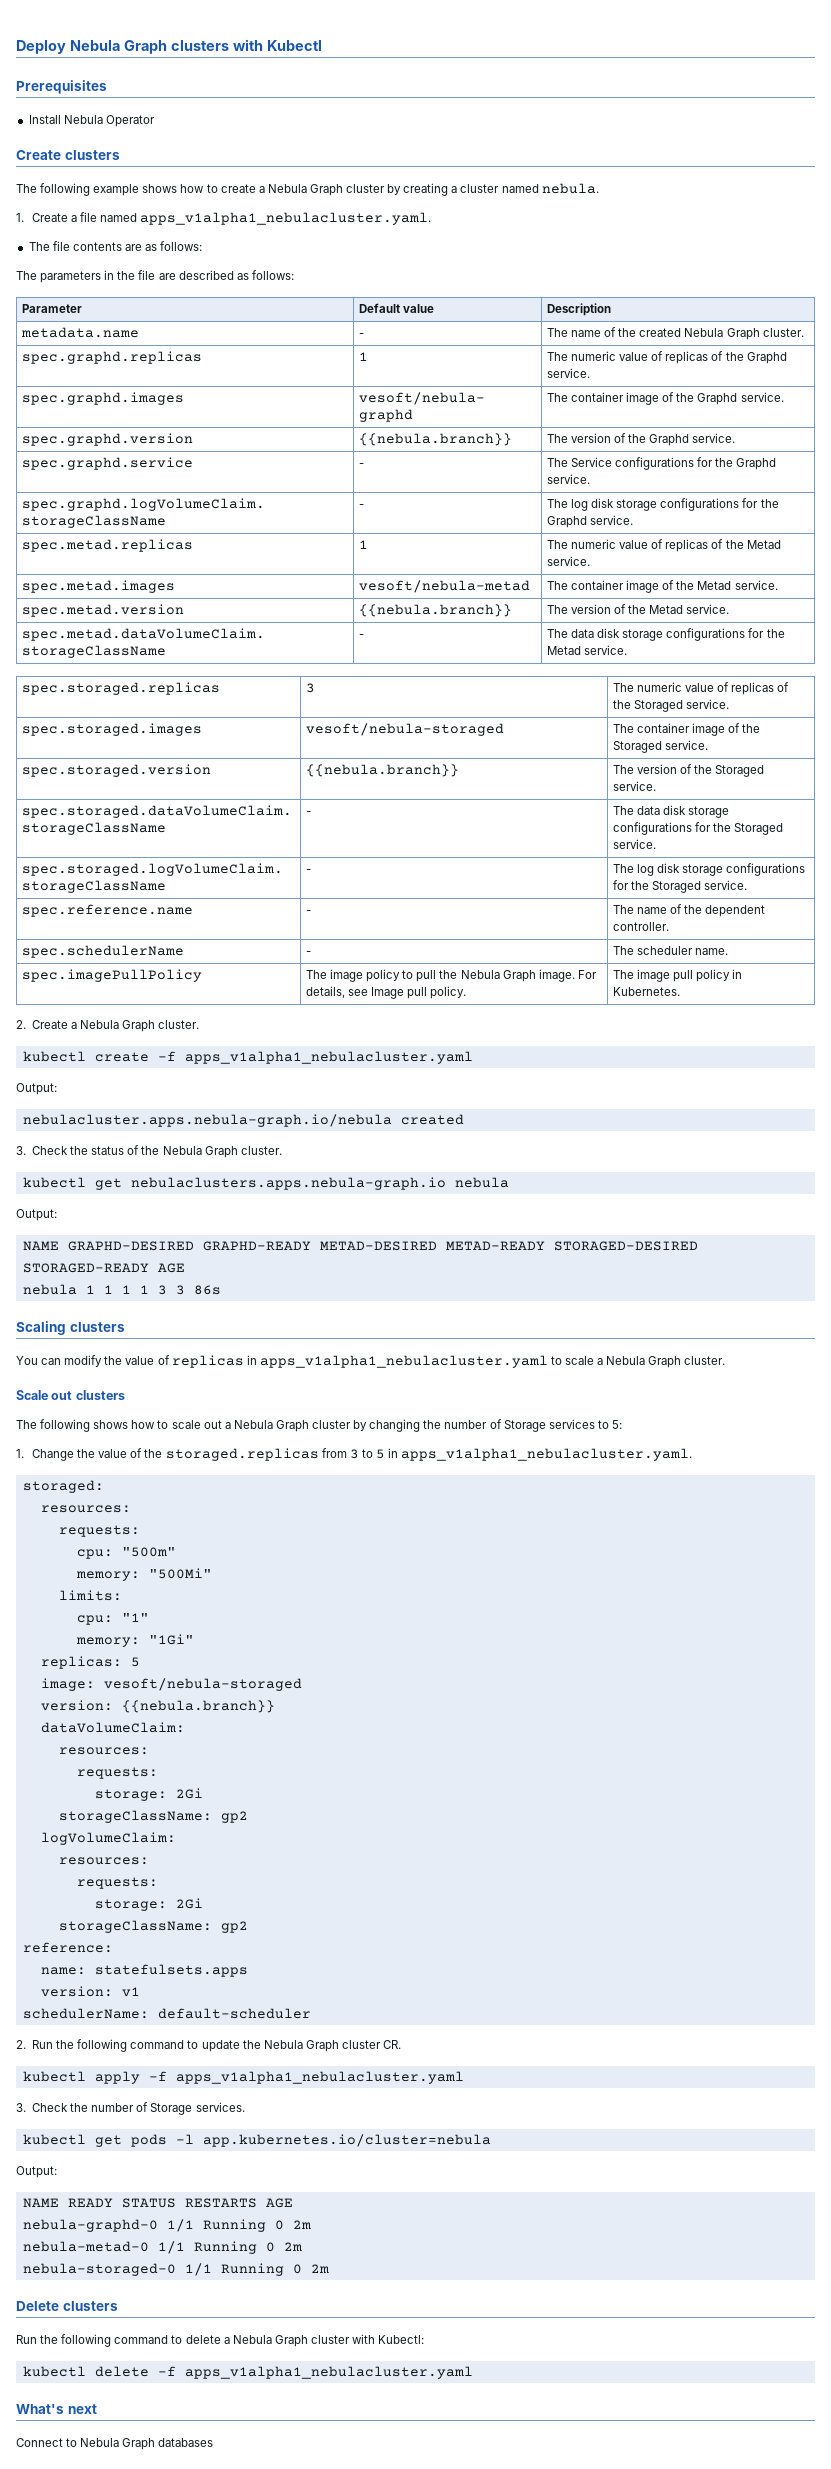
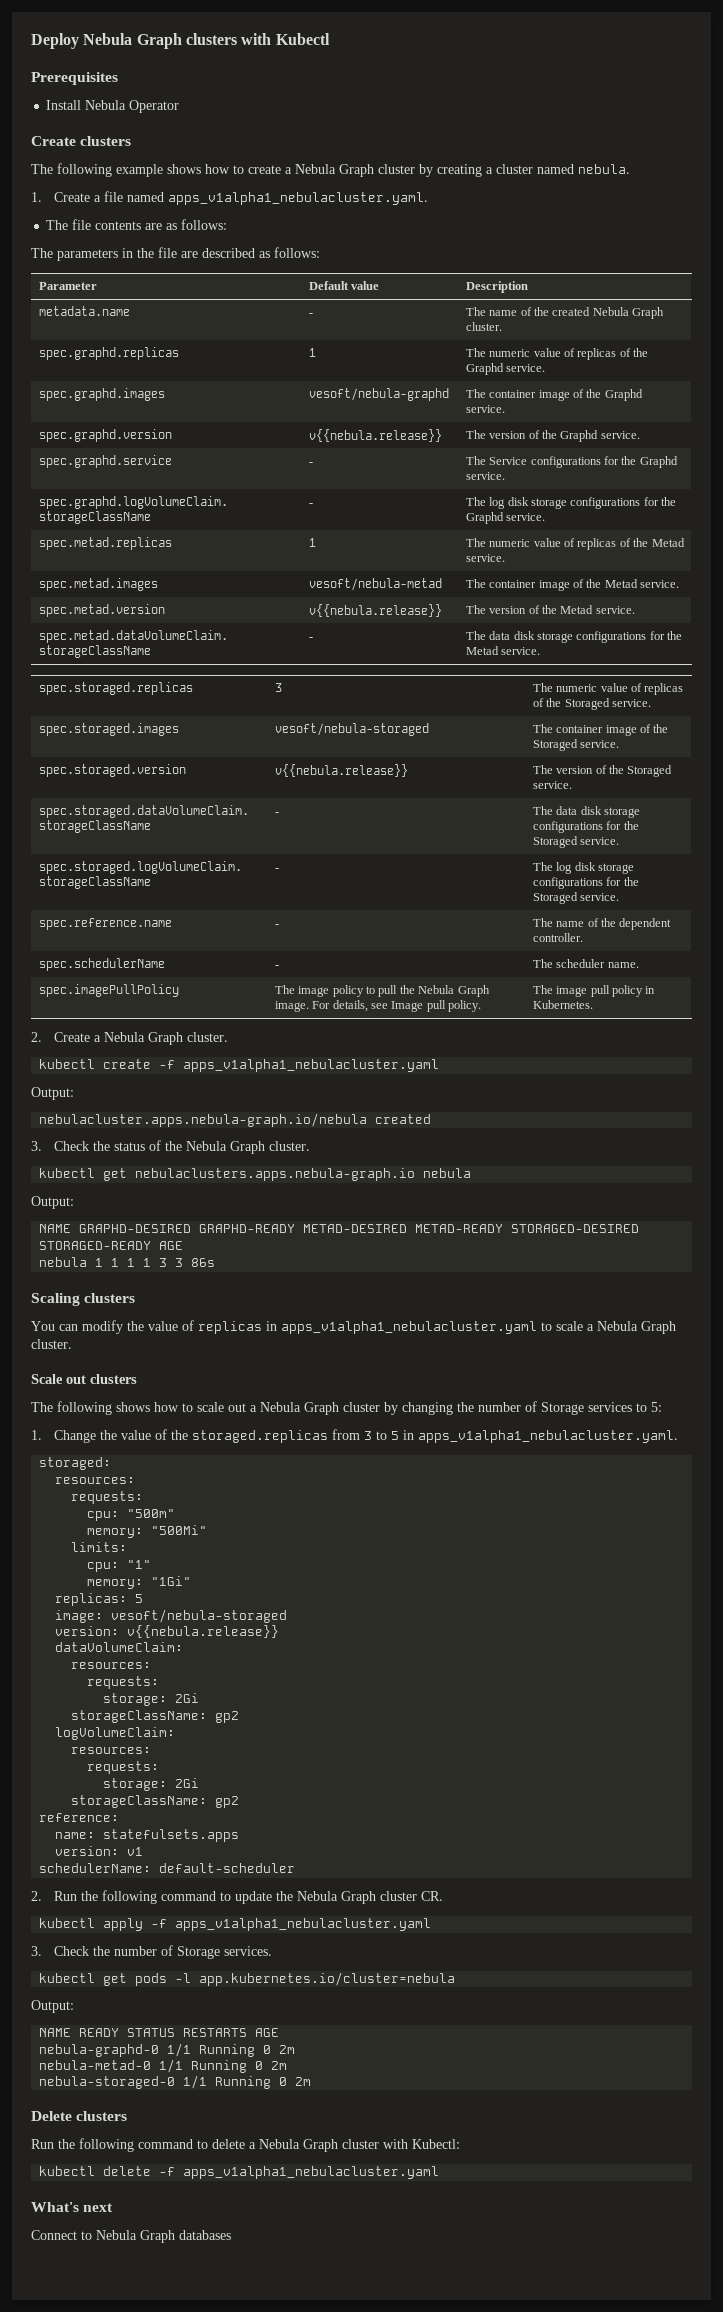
- spec.graphd.version | {{nebula.branch}} | The version of the Graphd service.
+ spec.graphd.version | v{{nebula.release}} | The version of the Graphd service.
- spec.metad.version | {{nebula.branch}} | The version of the Metad service.
+ spec.metad.version | v{{nebula.release}} | The version of the Metad service.
- spec.storaged.version | {{nebula.branch}} | The version of the Storaged service.
+ spec.storaged.version | v{{nebula.release}} | The version of the Storaged service.
- version: {{nebula.branch}}
+ version: v{{nebula.release}}

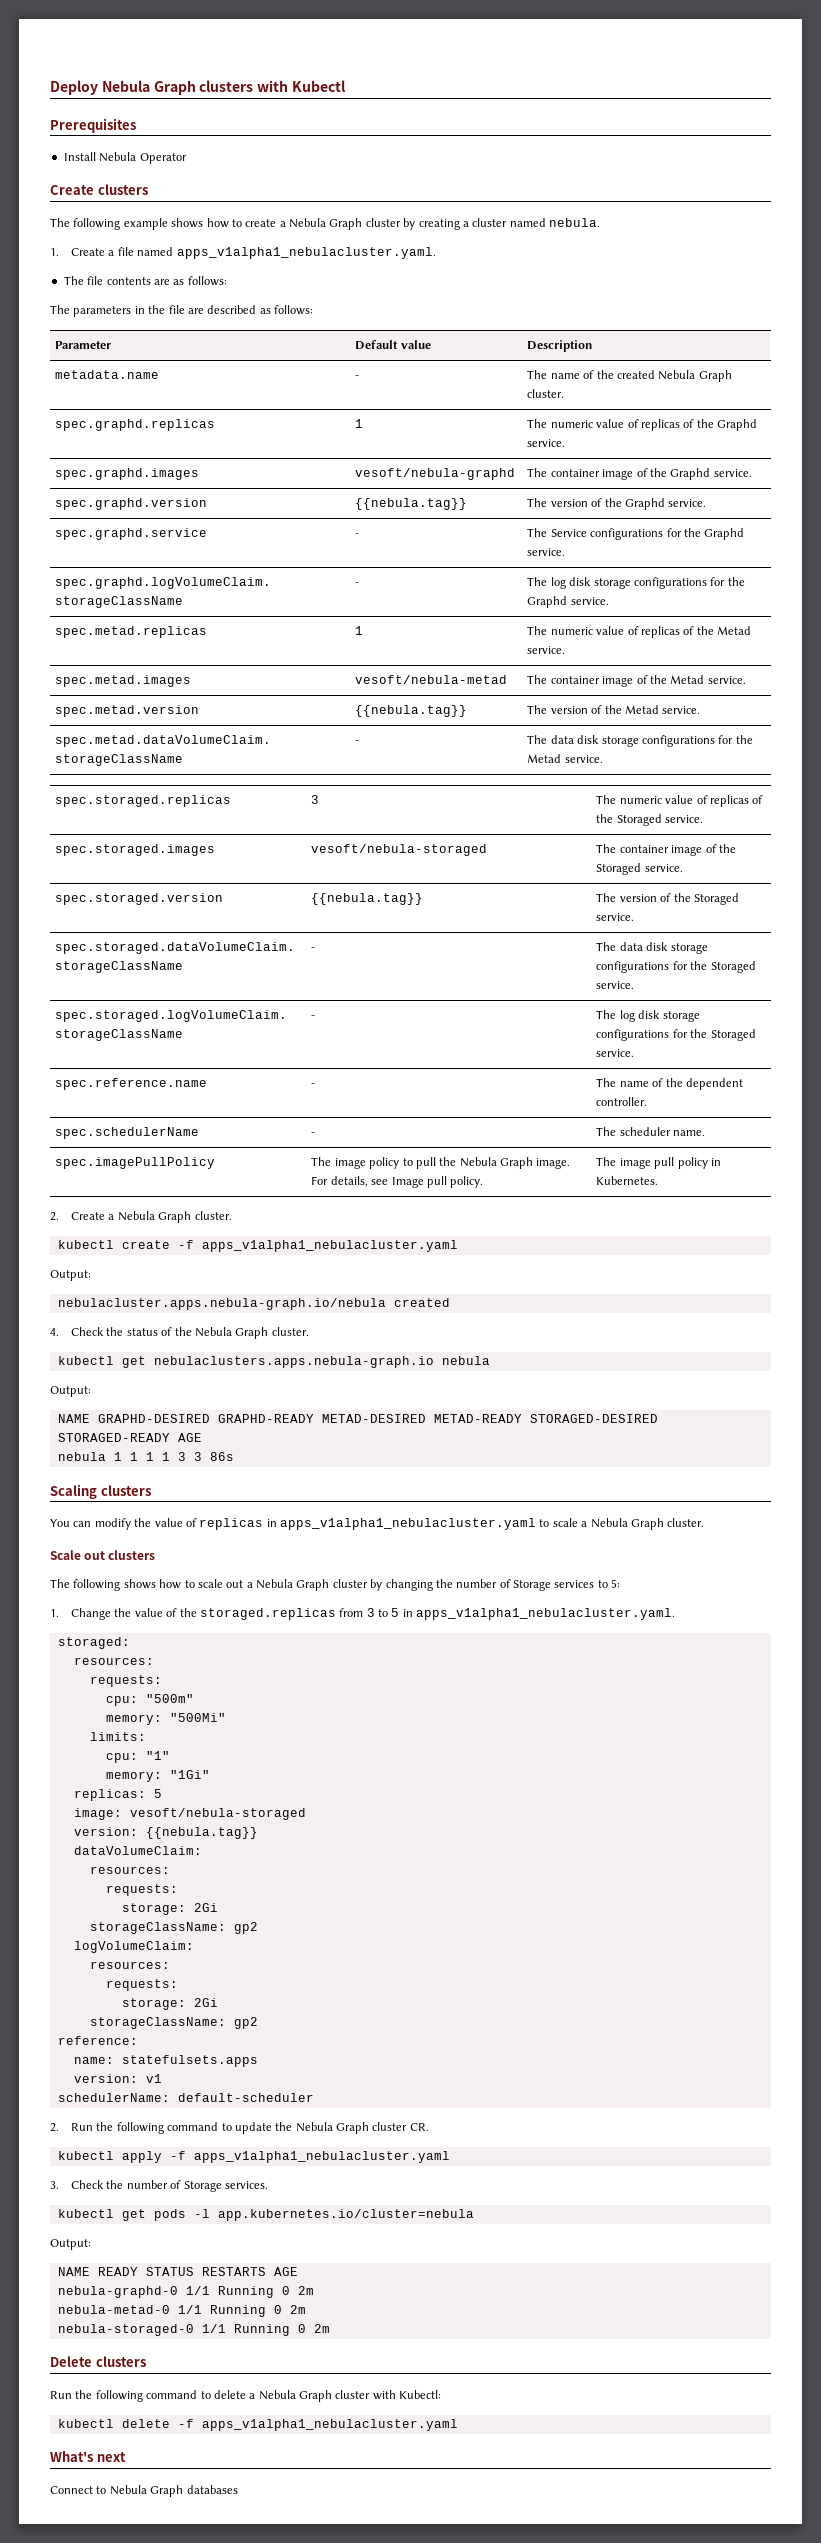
- spec.graphd.version | v{{nebula.release}} | The version of the Graphd service.
+ spec.graphd.version | {{nebula.tag}} | The version of the Graphd service.
- spec.metad.version | v{{nebula.release}} | The version of the Metad service.
+ spec.metad.version | {{nebula.tag}} | The version of the Metad service.
- spec.storaged.version | v{{nebula.release}} | The version of the Storaged service.
+ spec.storaged.version | {{nebula.tag}} | The version of the Storaged service.
- 3. Check the status of the Nebula Graph cluster.
+ 4. Check the status of the Nebula Graph cluster.
- version: v{{nebula.release}}
+ version: {{nebula.tag}}

